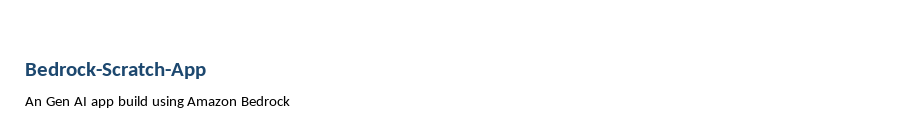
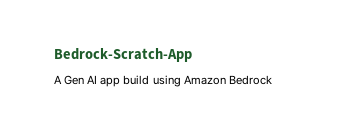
- An Gen AI app build using Amazon Bedrock
+ A Gen AI app build using Amazon Bedrock

